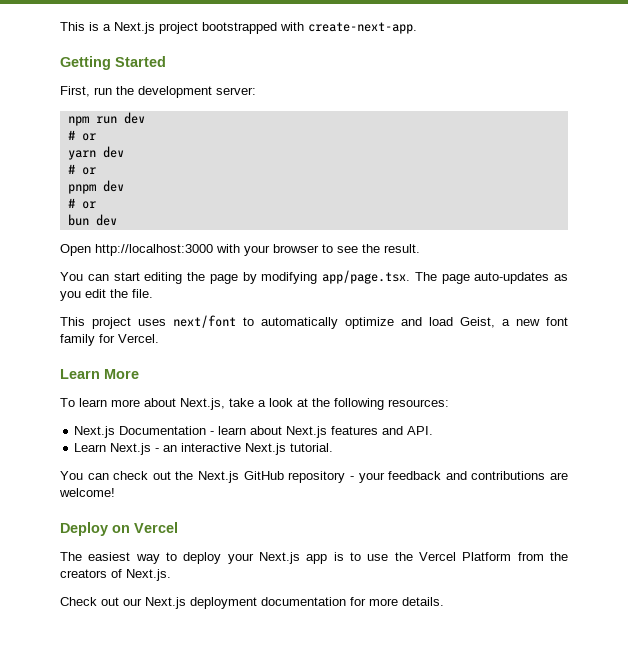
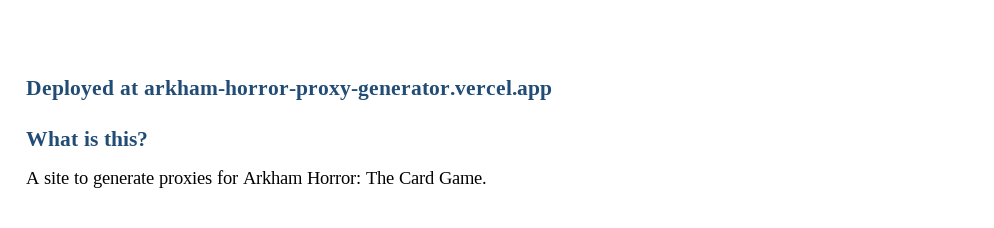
- This is a Next.js project bootstrapped with create-next-app.
- Getting Started
- First, run the development server:
- npm run dev
- # or
- yarn dev
- # or
- pnpm dev
- # or
- bun dev
- Open http://localhost:3000 with your browser to see the result.
- You can start editing the page by modifying app/page.tsx. The page auto-updates as you edit the file.
- This project uses next/font to automatically optimize and load Geist, a new font family for Vercel.
- Learn More
- To learn more about Next.js, take a look at the following resources:
- Next.js Documentation - learn about Next.js features and API.
- Learn Next.js - an interactive Next.js tutorial.
- You can check out the Next.js GitHub repository - your feedback and contributions are welcome!
- Deploy on Vercel
- The easiest way to deploy your Next.js app is to use the Vercel Platform from the creators of Next.js.
- Check out our Next.js deployment documentation for more details.
+ Deployed at arkham-horror-proxy-generator.vercel.app
+ What is this?
+ A site to generate proxies for Arkham Horror: The Card Game.

